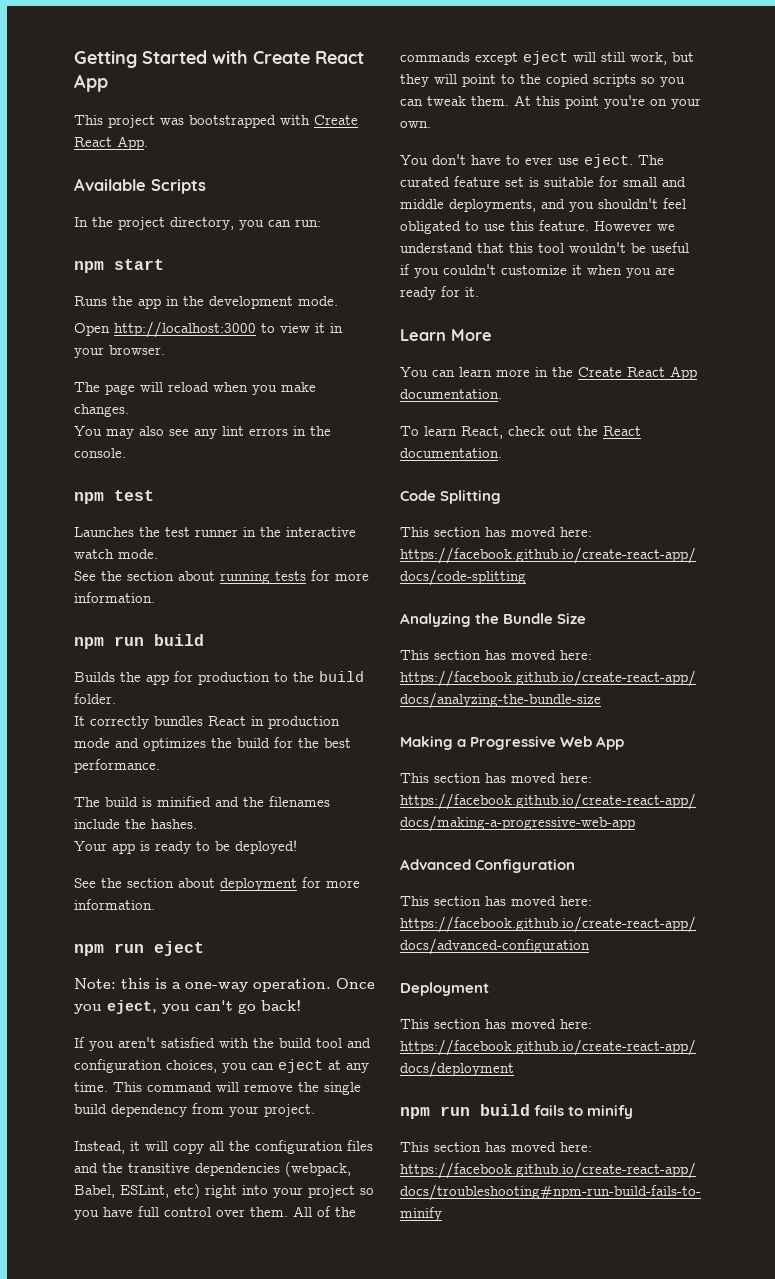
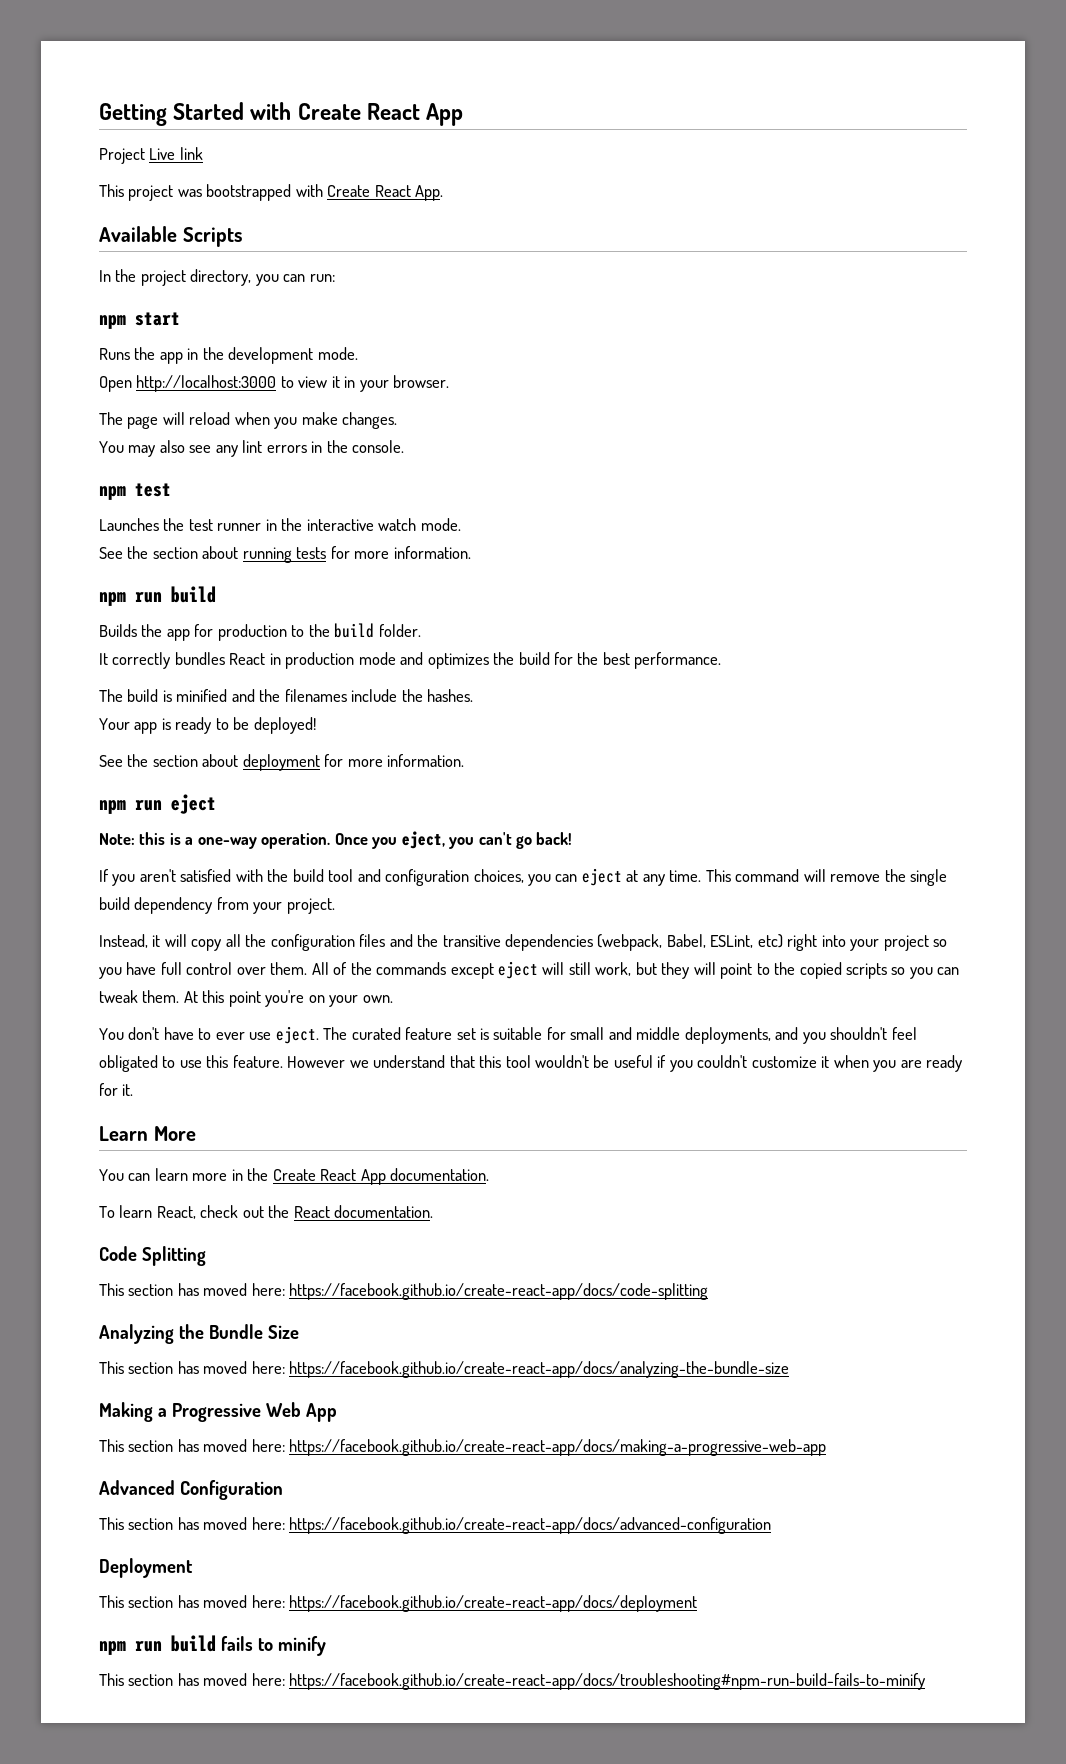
+ Project Live link

